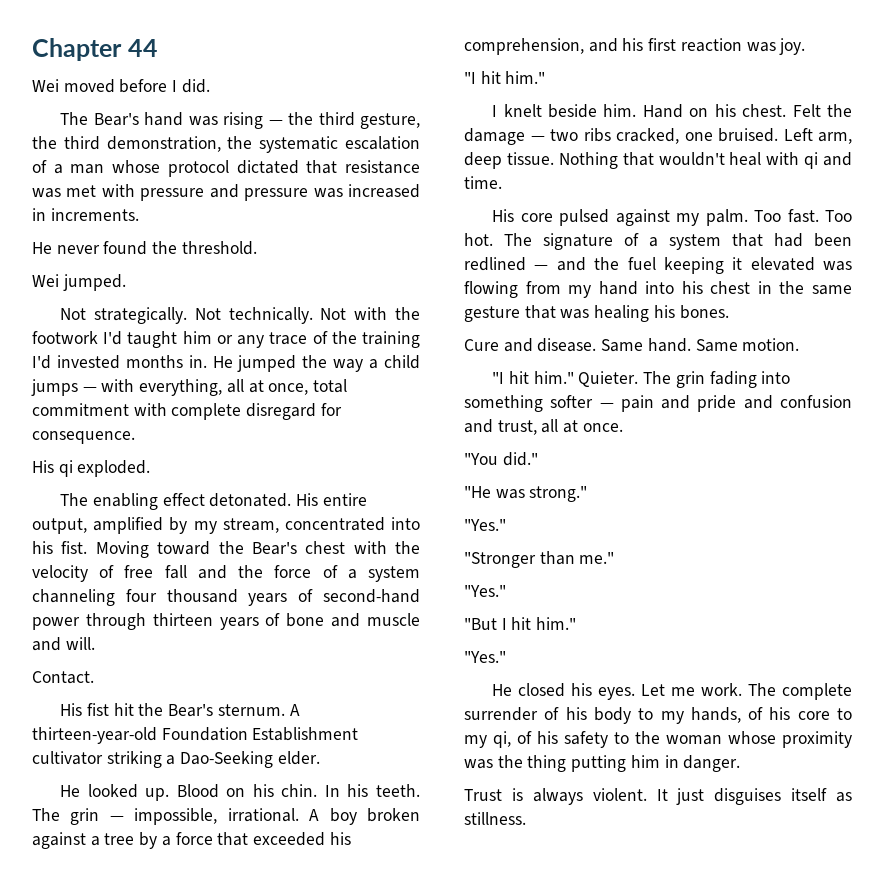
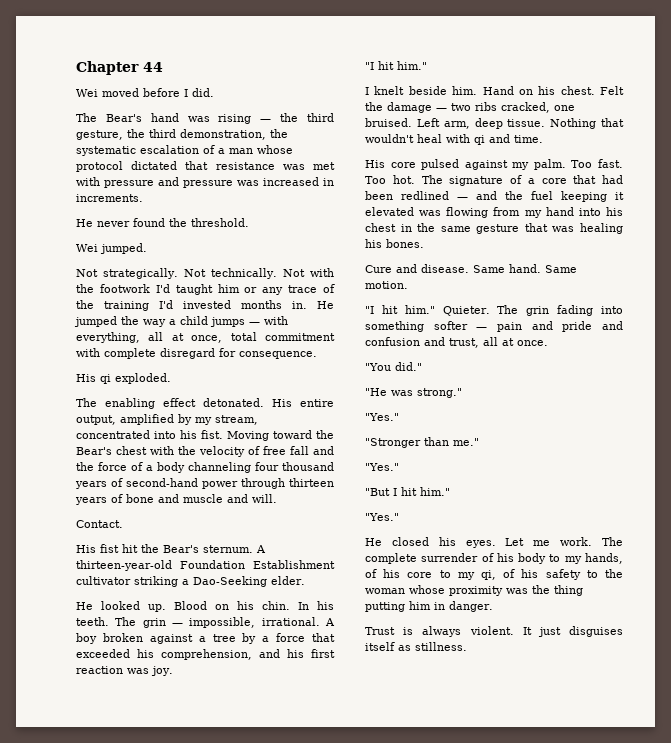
- Moving toward the Bear's chest with the velocity of free fall and the force of a system channeling four thousand years of second-hand power through thirteen years of bone and muscle and will.
+ Moving toward the Bear's chest with the velocity of free fall and the force of a body channeling four thousand years of second-hand power through thirteen years of bone and muscle and will.
- The signature of a system that had been redlined — and the fuel keeping it elevated was flowing from my hand into his chest in the same gesture that was healing his bones.
+ The signature of a core that had been redlined — and the fuel keeping it elevated was flowing from my hand into his chest in the same gesture that was healing his bones.

